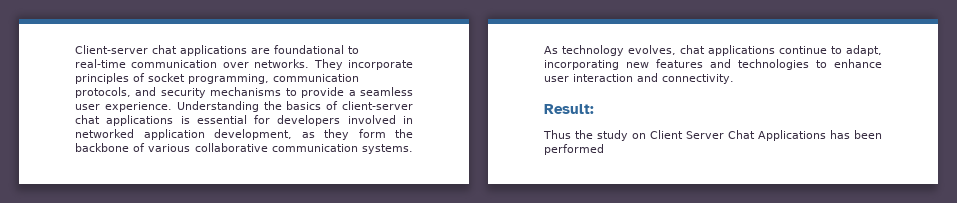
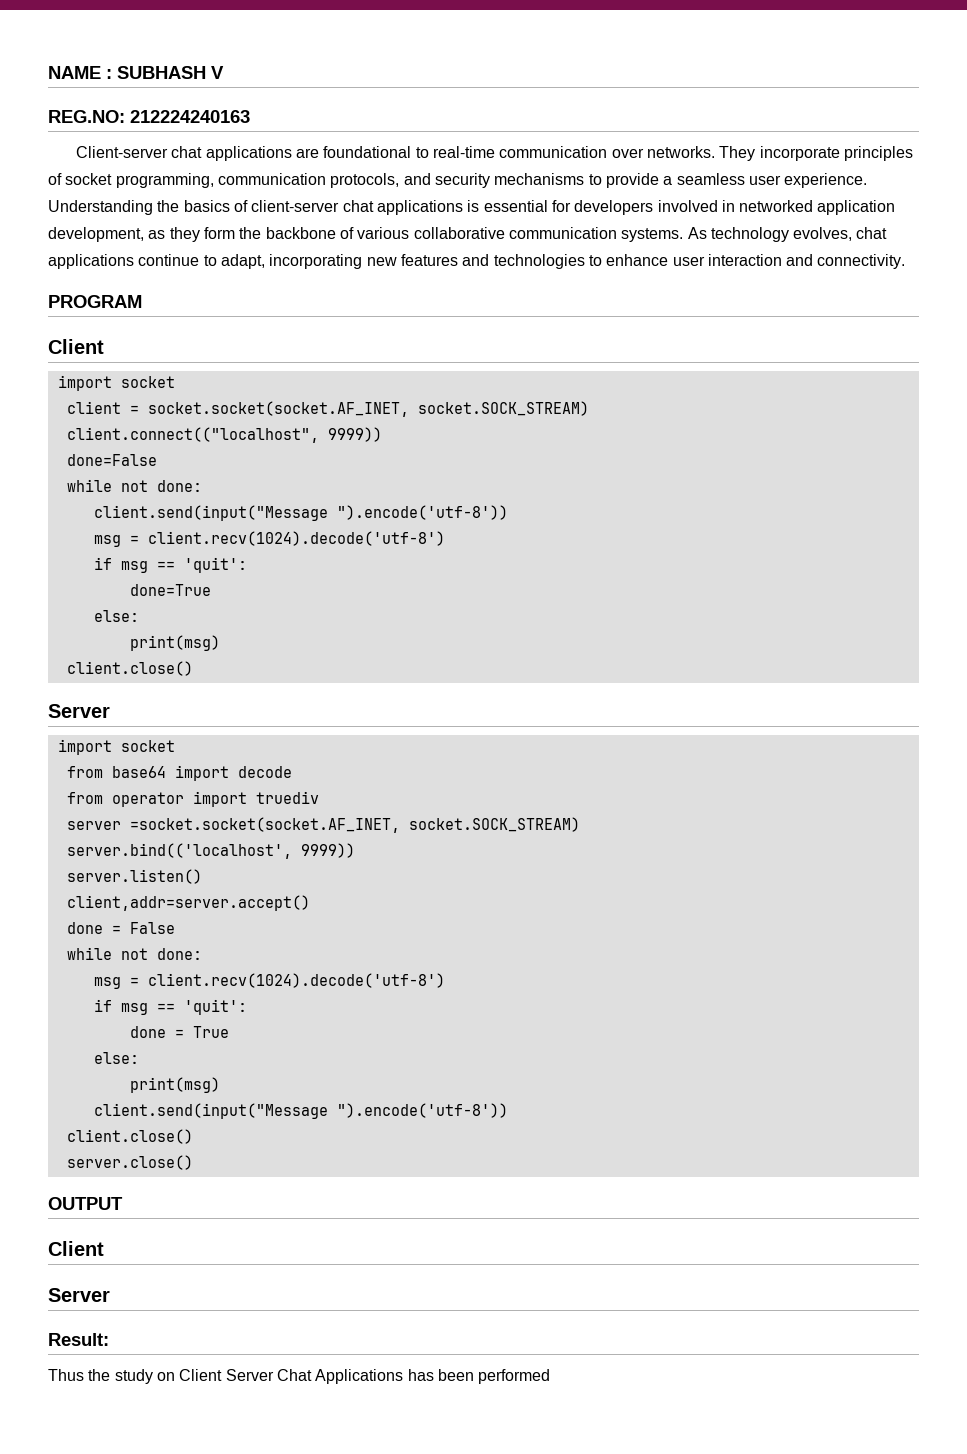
+ NAME : SUBHASH V
+ REG.NO: 212224240163
+ PROGRAM
+ Client
+ import socket
+ client = socket.socket(socket.AF_INET, socket.SOCK_STREAM)
+ client.connect(("localhost", 9999))
+ done=False
+ while not done:
+ client.send(input("Message ").encode('utf-8'))
+ msg = client.recv(1024).decode('utf-8')
+ if msg == 'quit':
+ done=True
+ else:
+ print(msg)
+ client.close()
+ Server
+ import socket
+ from base64 import decode
+ from operator import truediv
+ server =socket.socket(socket.AF_INET, socket.SOCK_STREAM)
+ server.bind(('localhost', 9999))
+ server.listen()
+ client,addr=server.accept()
+ done = False
+ while not done:
+ msg = client.recv(1024).decode('utf-8')
+ if msg == 'quit':
+ done = True
+ else:
+ print(msg)
+ client.send(input("Message ").encode('utf-8'))
+ client.close()
+ server.close()
+ OUTPUT
+ Client
+ Server

